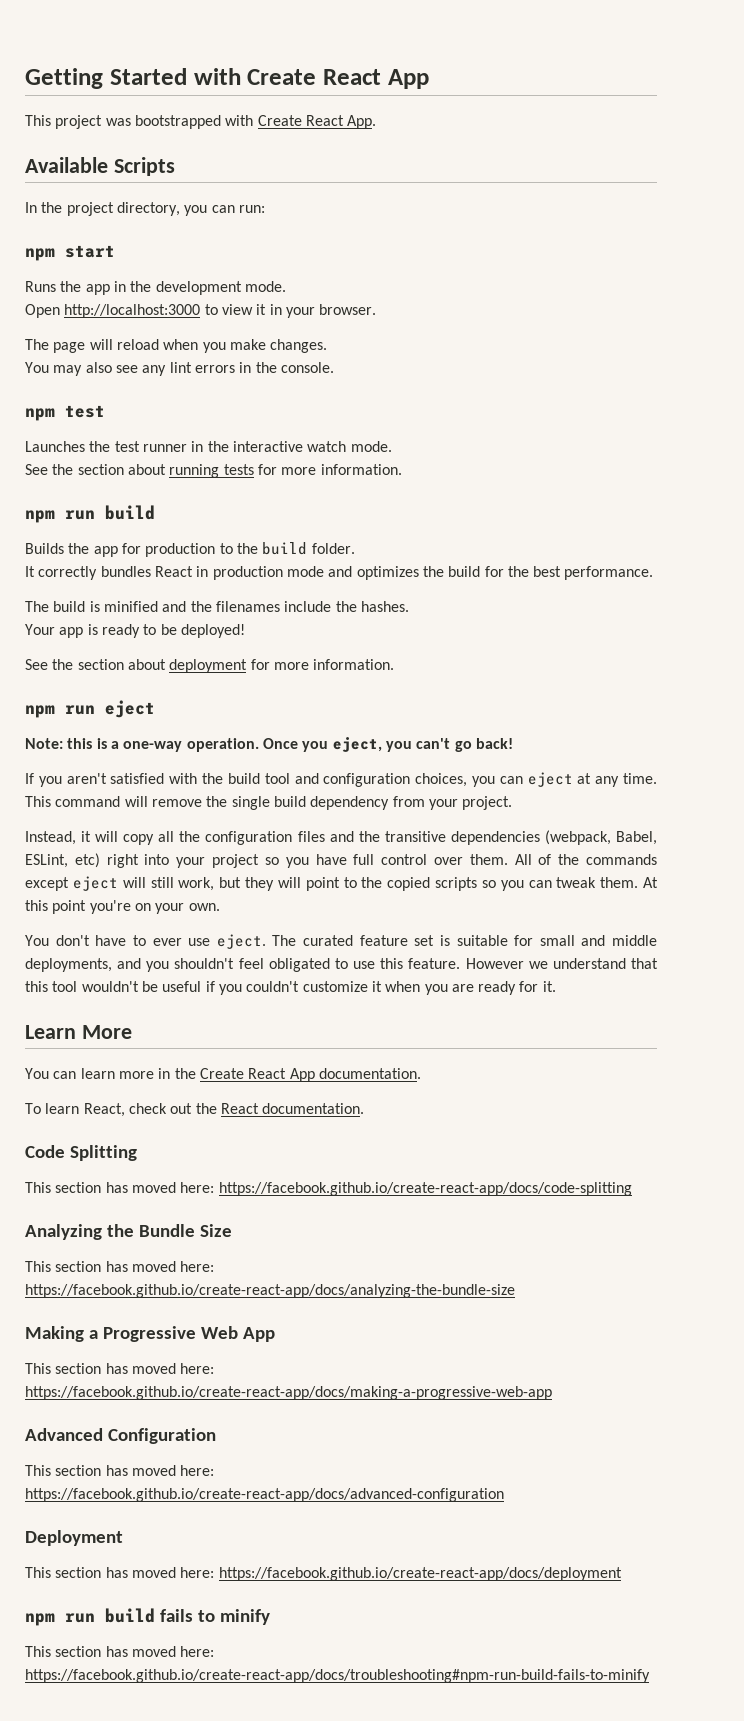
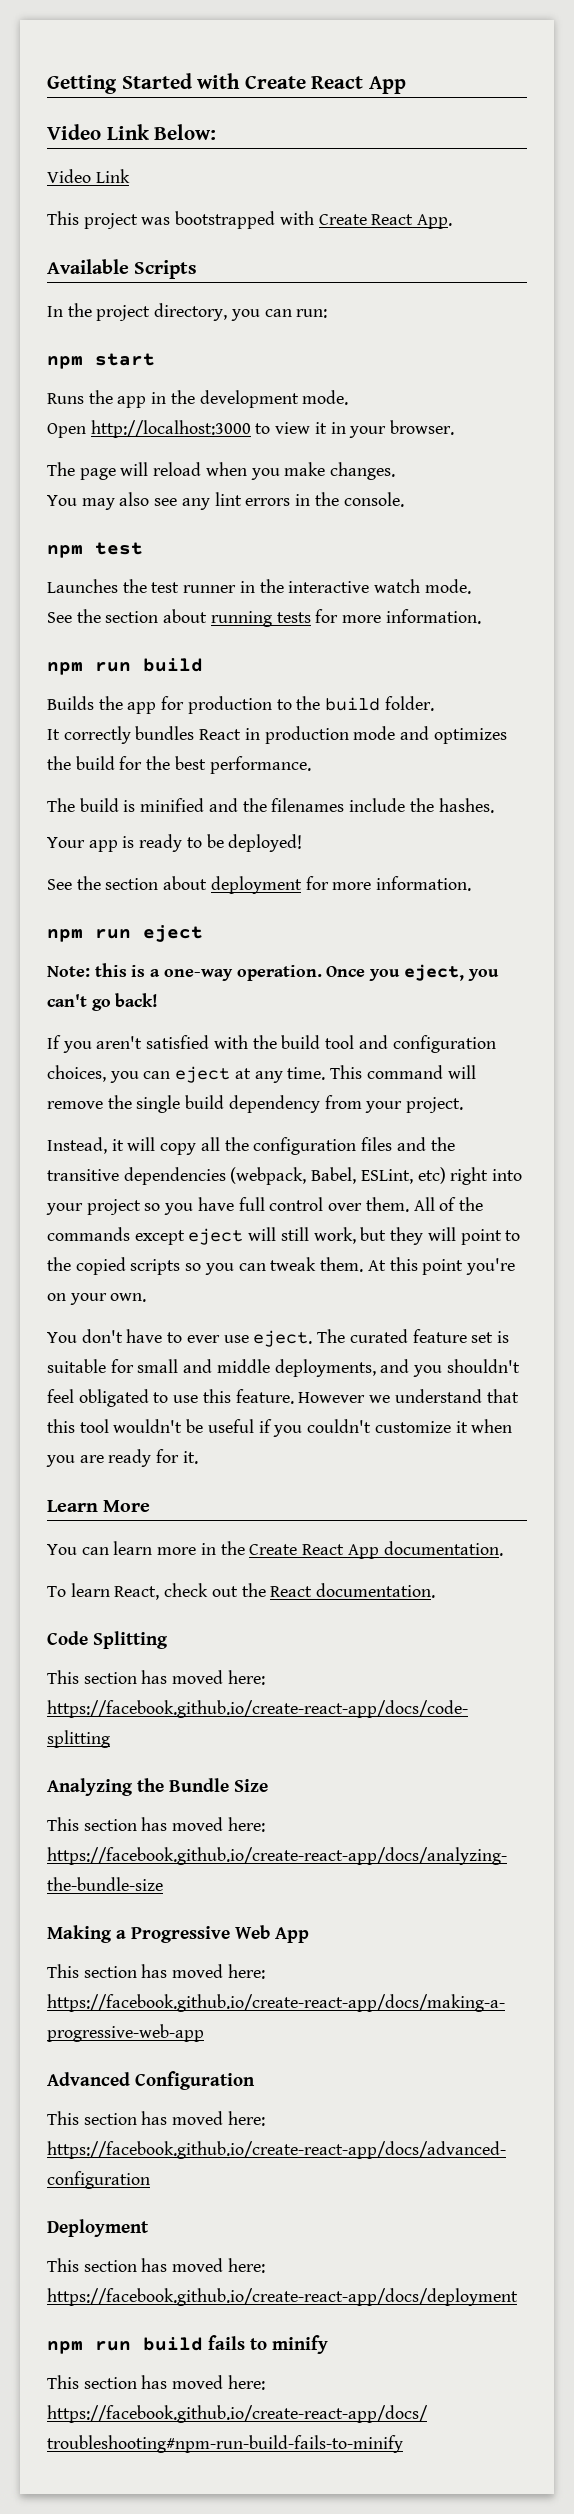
+ Video Link Below:
+ Video Link

